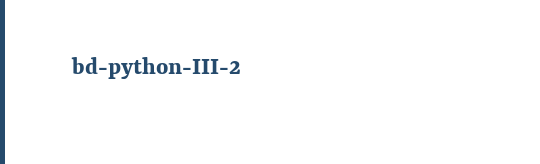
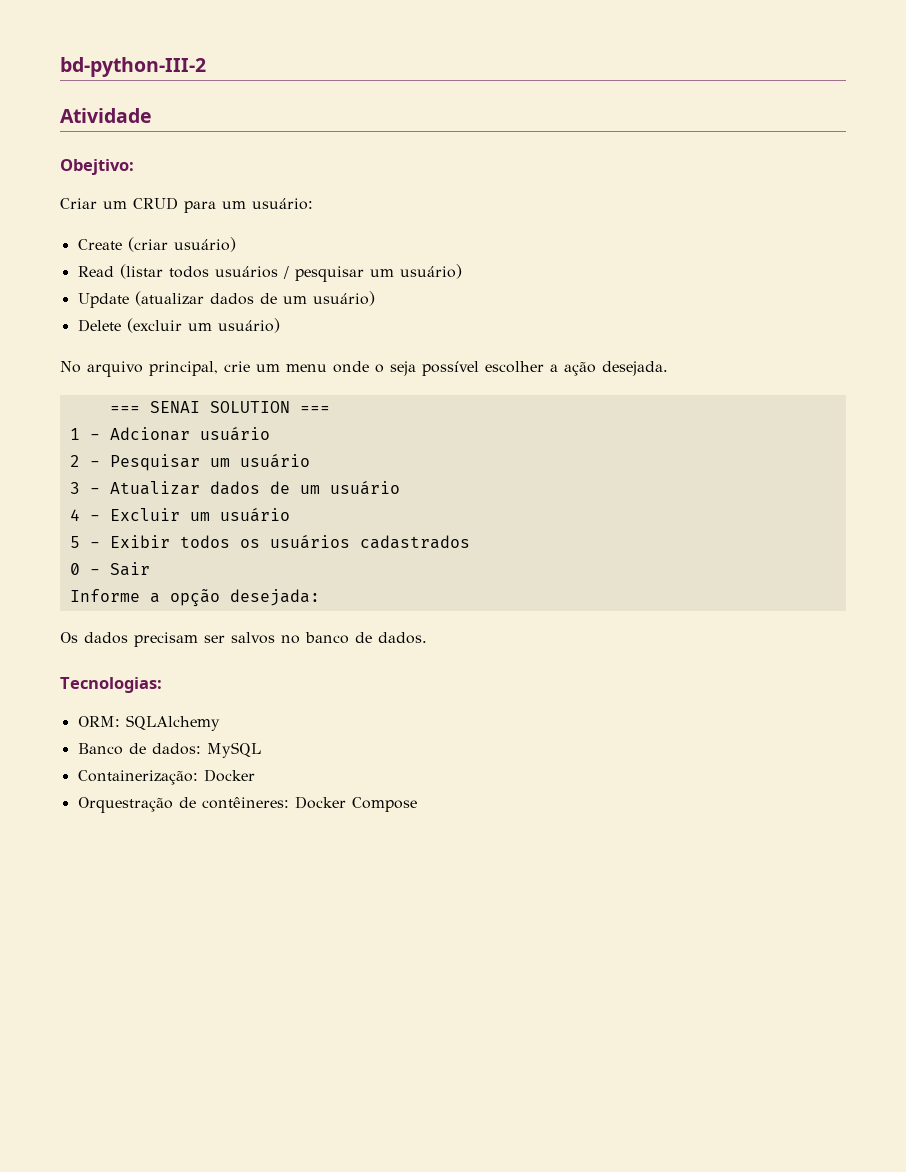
+ Atividade
+ Obejtivo:
+ Criar um CRUD para um usuário:
+ Create (criar usuário)
+ Read (listar todos usuários / pesquisar um usuário)
+ Update (atualizar dados de um usuário)
+ Delete (excluir um usuário)
+ No arquivo principal, crie um menu onde o seja possível escolher a ação desejada.
+ === SENAI SOLUTION ===
+ 1 - Adcionar usuário
+ 2 - Pesquisar um usuário
+ 3 - Atualizar dados de um usuário
+ 4 - Excluir um usuário
+ 5 - Exibir todos os usuários cadastrados
+ 0 - Sair
+ Informe a opção desejada:
+ Os dados precisam ser salvos no banco de dados.
+ Tecnologias:
+ ORM: SQLAlchemy
+ Banco de dados: MySQL
+ Containerização: Docker
+ Orquestração de contêineres: Docker Compose

